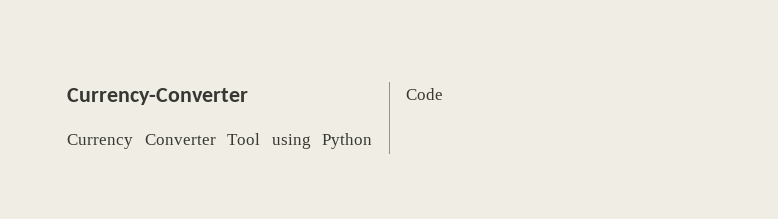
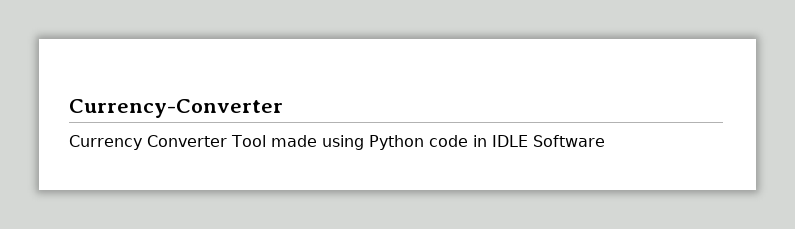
- Currency Converter Tool using Python Code
+ Currency Converter Tool made using Python code in IDLE Software

